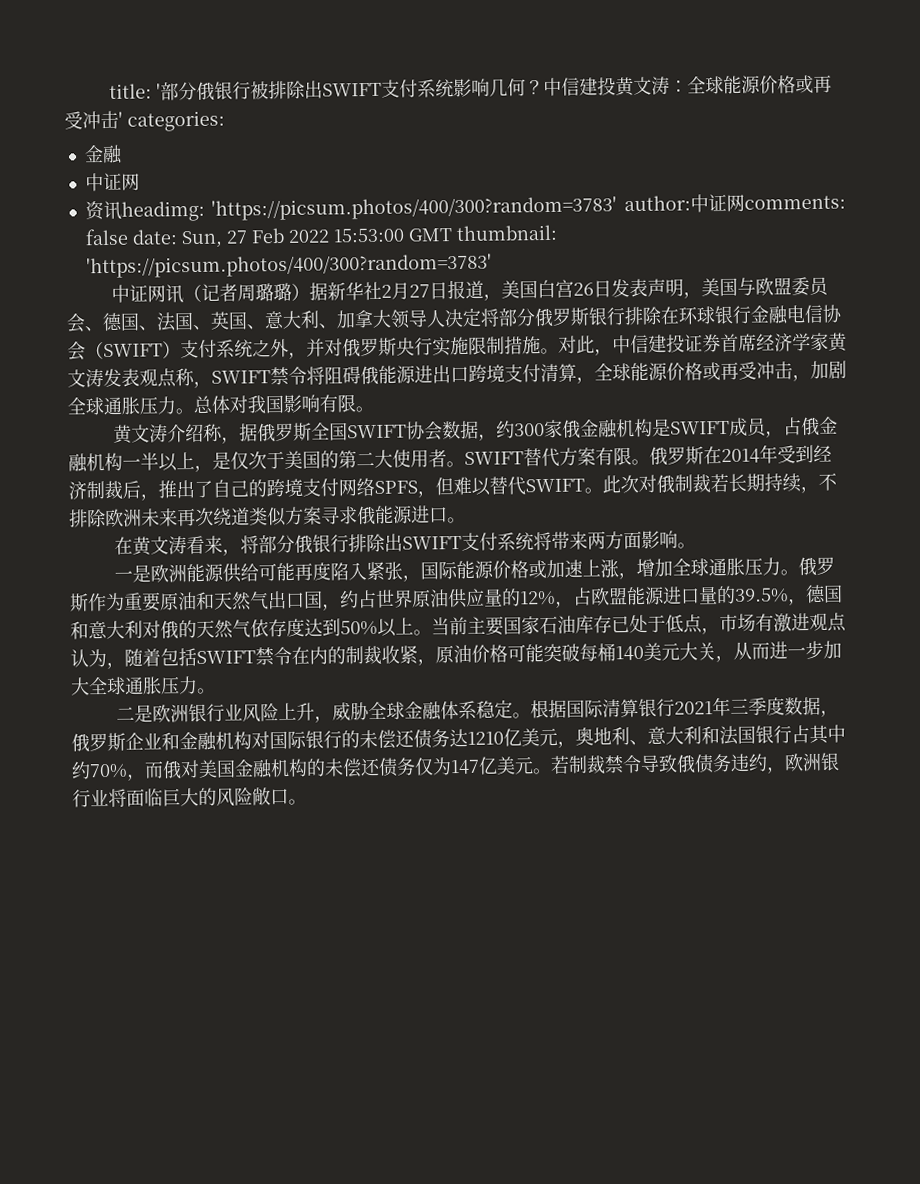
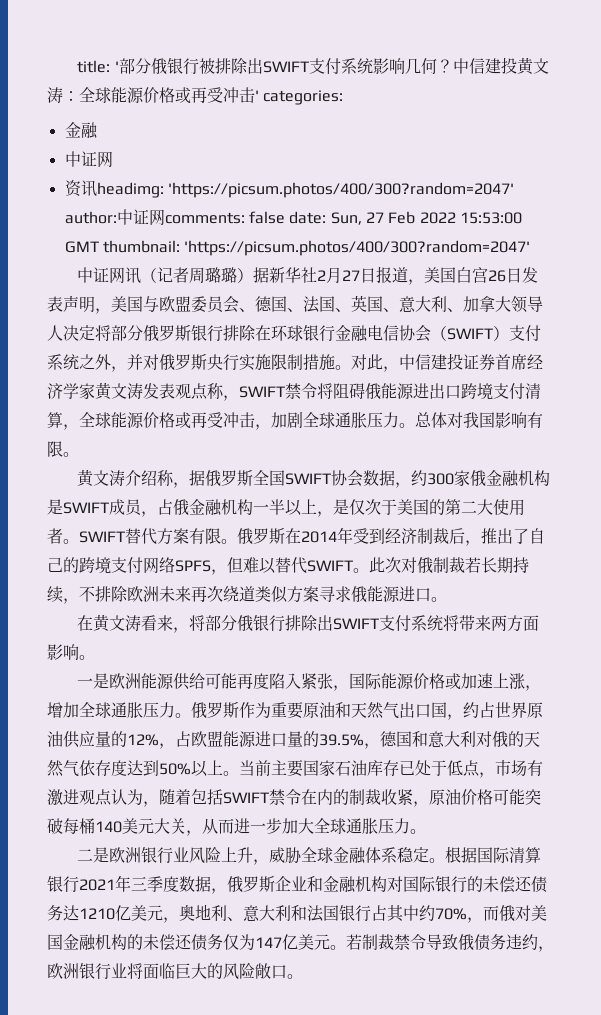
- 资讯headimg: 'https://picsum.photos/400/300?random=3783' author:中证网comments: false date: Sun, 27 Feb 2022 15:53:00 GMT thumbnail: 'https://picsum.photos/400/300?random=3783'
+ 资讯headimg: 'https://picsum.photos/400/300?random=2047' author:中证网comments: false date: Sun, 27 Feb 2022 15:53:00 GMT thumbnail: 'https://picsum.photos/400/300?random=2047'

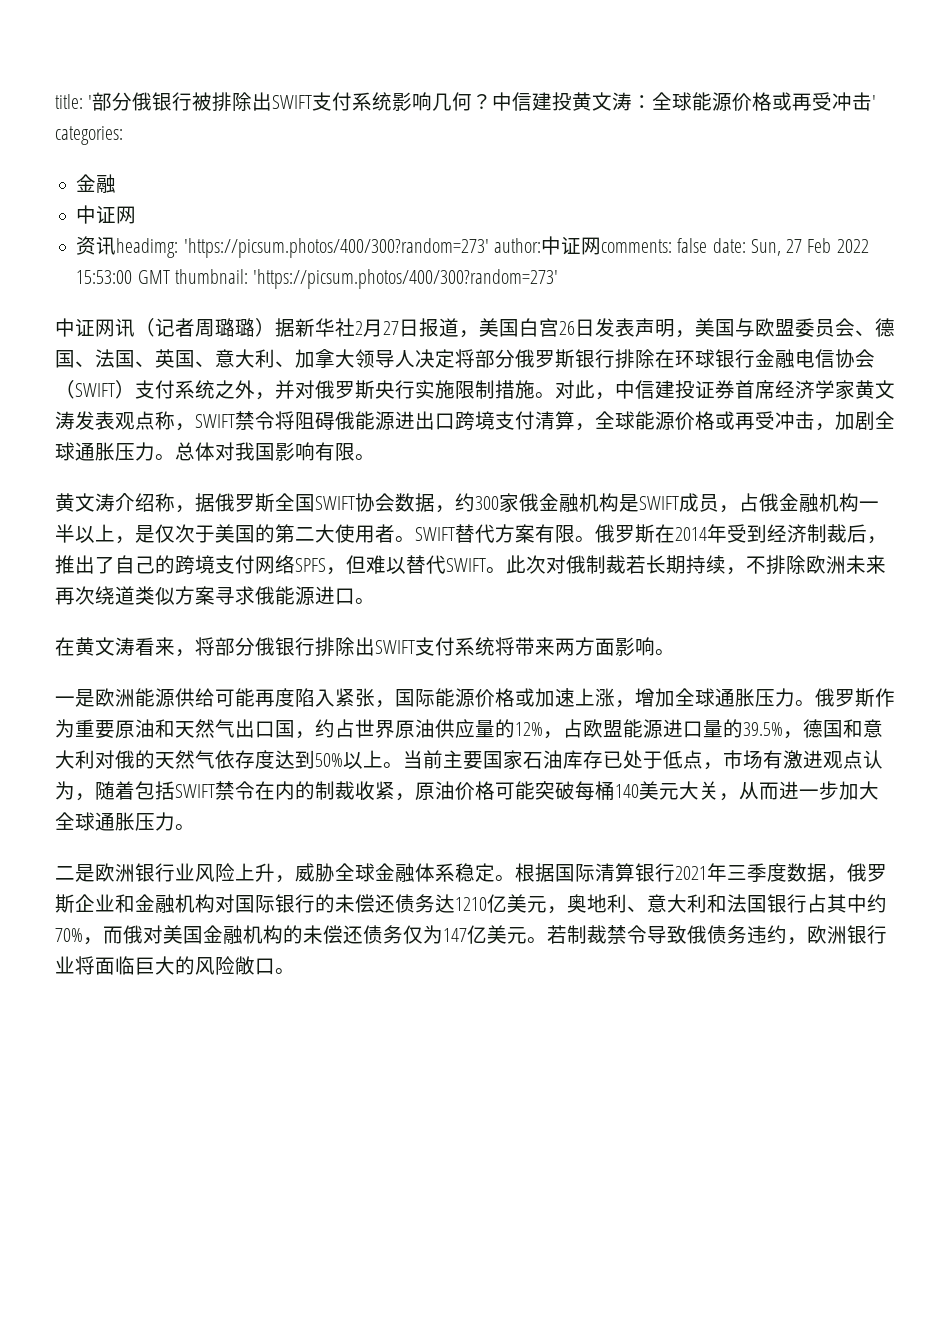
- 资讯headimg: 'https://picsum.photos/400/300?random=2047' author:中证网comments: false date: Sun, 27 Feb 2022 15:53:00 GMT thumbnail: 'https://picsum.photos/400/300?random=2047'
+ 资讯headimg: 'https://picsum.photos/400/300?random=273' author:中证网comments: false date: Sun, 27 Feb 2022 15:53:00 GMT thumbnail: 'https://picsum.photos/400/300?random=273'

